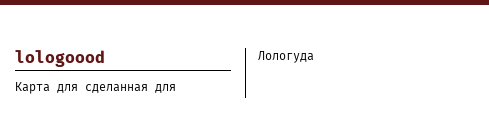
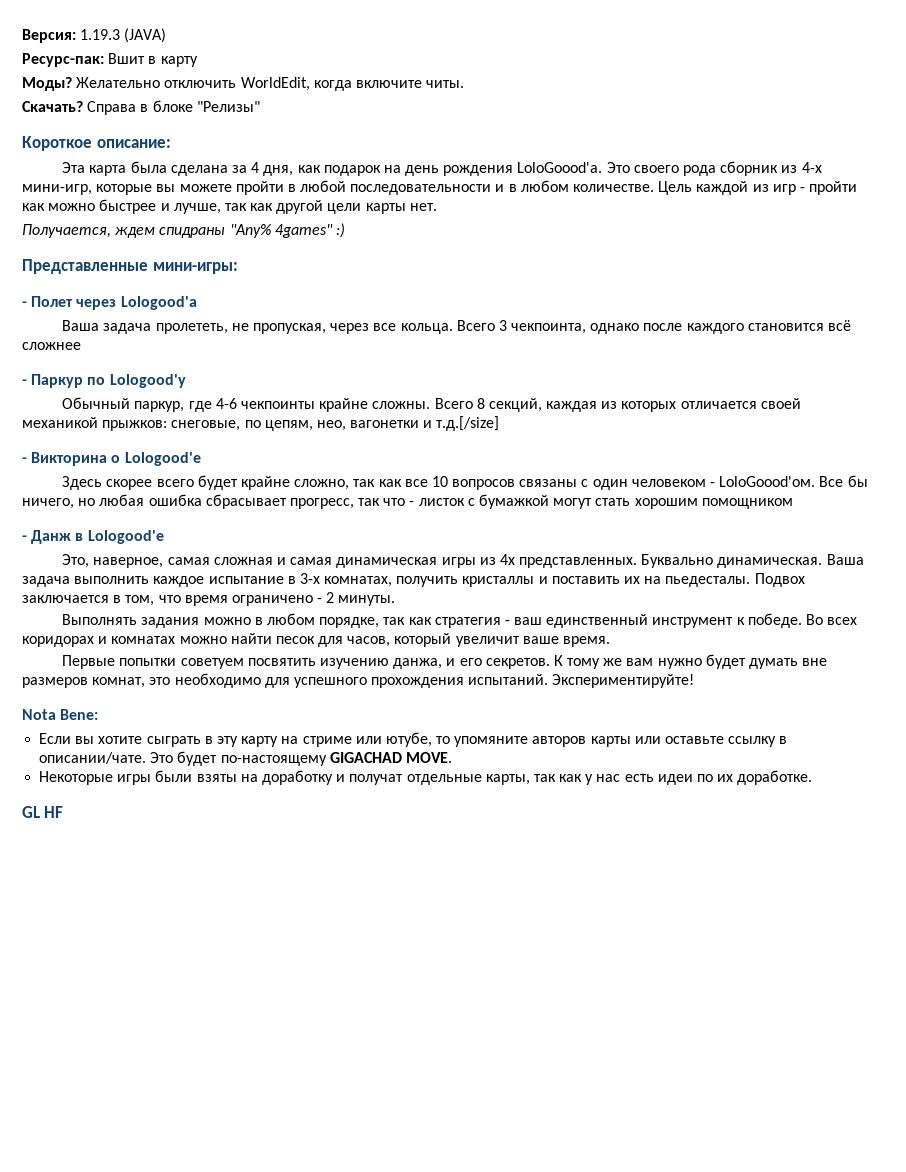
- lologoood
- Карта для сделанная для Лологуда
+ Версия: 1.19.3 (JAVA)
+ Ресурс-пак: Вшит в карту
+ Моды? Желательно отключить WorldEdit, когда включите читы.
+ Скачать? Справа в блоке "Релизы"
+ Короткое описание:
+ Эта карта была сделана за 4 дня, как подарок на день рождения LoloGoood'a. Это своего рода сборник из 4-х мини-игр, которые вы можете пройти в любой последовательности и в любом количестве. Цель каждой из игр - пройти как можно быстрее и лучше, так как другой цели карты нет.
+ Получается, ждем спидраны "Any% 4games" :)
+ Представленные мини-игры:
+ - Полет через Lologood'a
+ Ваша задача пролететь, не пропуская, через все кольца. Всего 3 чекпоинта, однако после каждого становится всё сложнее
+ - Паркур по Lologood'у
+ Обычный паркур, где 4-6 чекпоинты крайне сложны. Всего 8 секций, каждая из которых отличается своей механикой прыжков: снеговые, по цепям, нео, вагонетки и т.д.[/size]
+ - Викторина о Lologood'е
+ Здесь скорее всего будет крайне сложно, так как все 10 вопросов связаны с один человеком - LoloGoood'ом. Все бы ничего, но любая ошибка сбрасывает прогресс, так что - листок с бумажкой могут стать хорошим помощником
+ - Данж в Lologood'е
+ Это, наверное, самая сложная и самая динамическая игры из 4х представленных. Буквально динамическая. Ваша задача выполнить каждое испытание в 3-х комнатах, получить кристаллы и поставить их на пьедесталы. Подвох заключается в том, что время ограничено - 2 минуты.
+ Выполнять задания можно в любом порядке, так как стратегия - ваш единственный инструмент к победе. Во всех коридорах и комнатах можно найти песок для часов, который увеличит ваше время.
+ Первые попытки советуем посвятить изучению данжа, и его секретов. К тому же вам нужно будет думать вне размеров комнат, это необходимо для успешного прохождения испытаний. Экспериментируйте!
+ Nota Bene:
+ Если вы хотите сыграть в эту карту на стриме или ютубе, то упомяните авторов карты или оставьте ссылку в описании/чате. Это будет по-настоящему GIGACHAD MOVE.
+ Некоторые игры были взяты на доработку и получат отдельные карты, так как у нас есть идеи по их доработке.
+ GL HF

